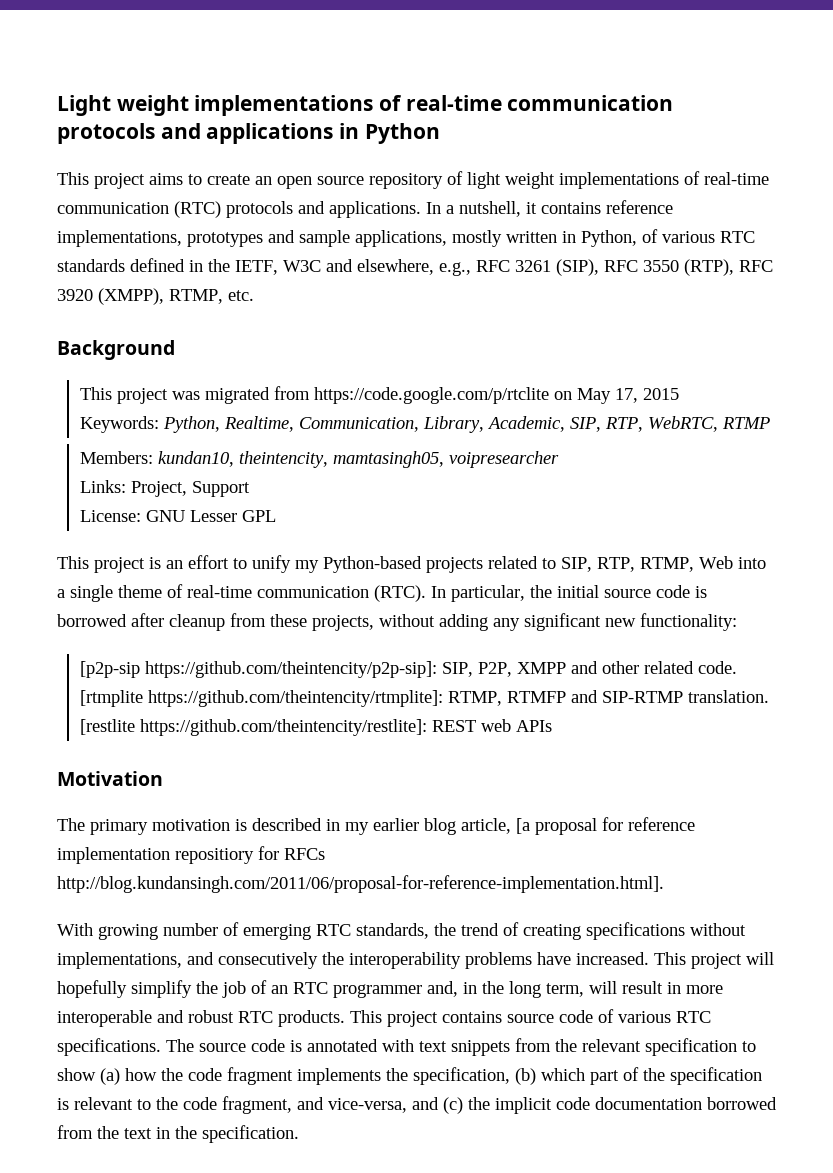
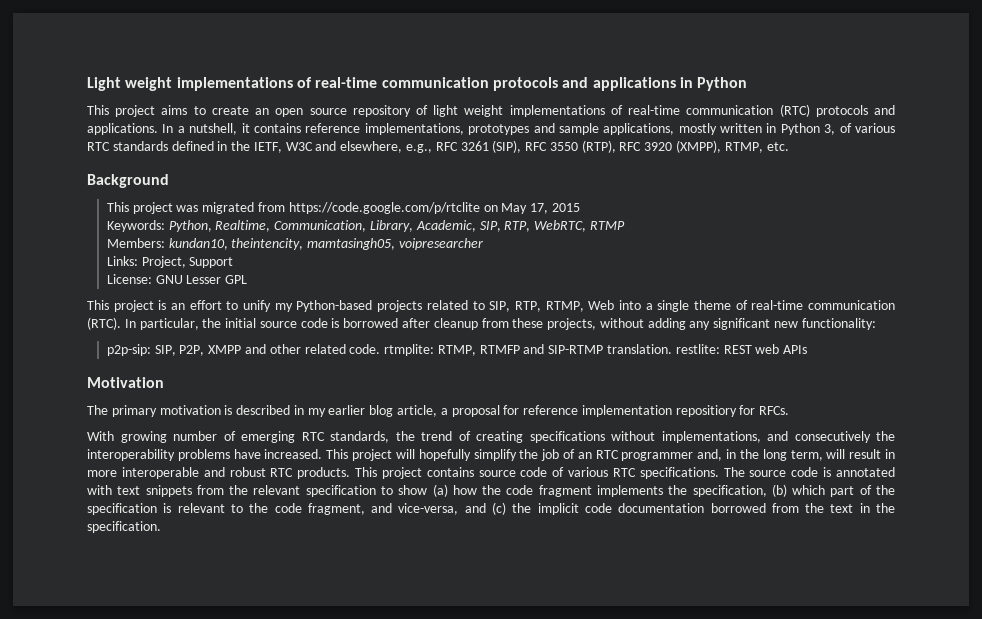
- In a nutshell, it contains reference implementations, prototypes and sample applications, mostly written in Python, of various RTC standards defined in the IETF, W3C and elsewhere, e.g., RFC 3261 (SIP), RFC 3550 (RTP), RFC 3920 (XMPP), RTMP, etc.
+ In a nutshell, it contains reference implementations, prototypes and sample applications, mostly written in Python 3, of various RTC standards defined in the IETF, W3C and elsewhere, e.g., RFC 3261 (SIP), RFC 3550 (RTP), RFC 3920 (XMPP), RTMP, etc.
- [p2p-sip https://github.com/theintencity/p2p-sip]: SIP, P2P, XMPP and other related code. [rtmplite https://github.com/theintencity/rtmplite]: RTMP, RTMFP and SIP-RTMP translation. [restlite https://github.com/theintencity/restlite]: REST web APIs
+ p2p-sip: SIP, P2P, XMPP and other related code. rtmplite: RTMP, RTMFP and SIP-RTMP translation. restlite: REST web APIs
- The primary motivation is described in my earlier blog article, [a proposal for reference implementation repositiory for RFCs http://blog.kundansingh.com/2011/06/proposal-for-reference-implementation.html].
+ The primary motivation is described in my earlier blog article, a proposal for reference implementation repositiory for RFCs.

